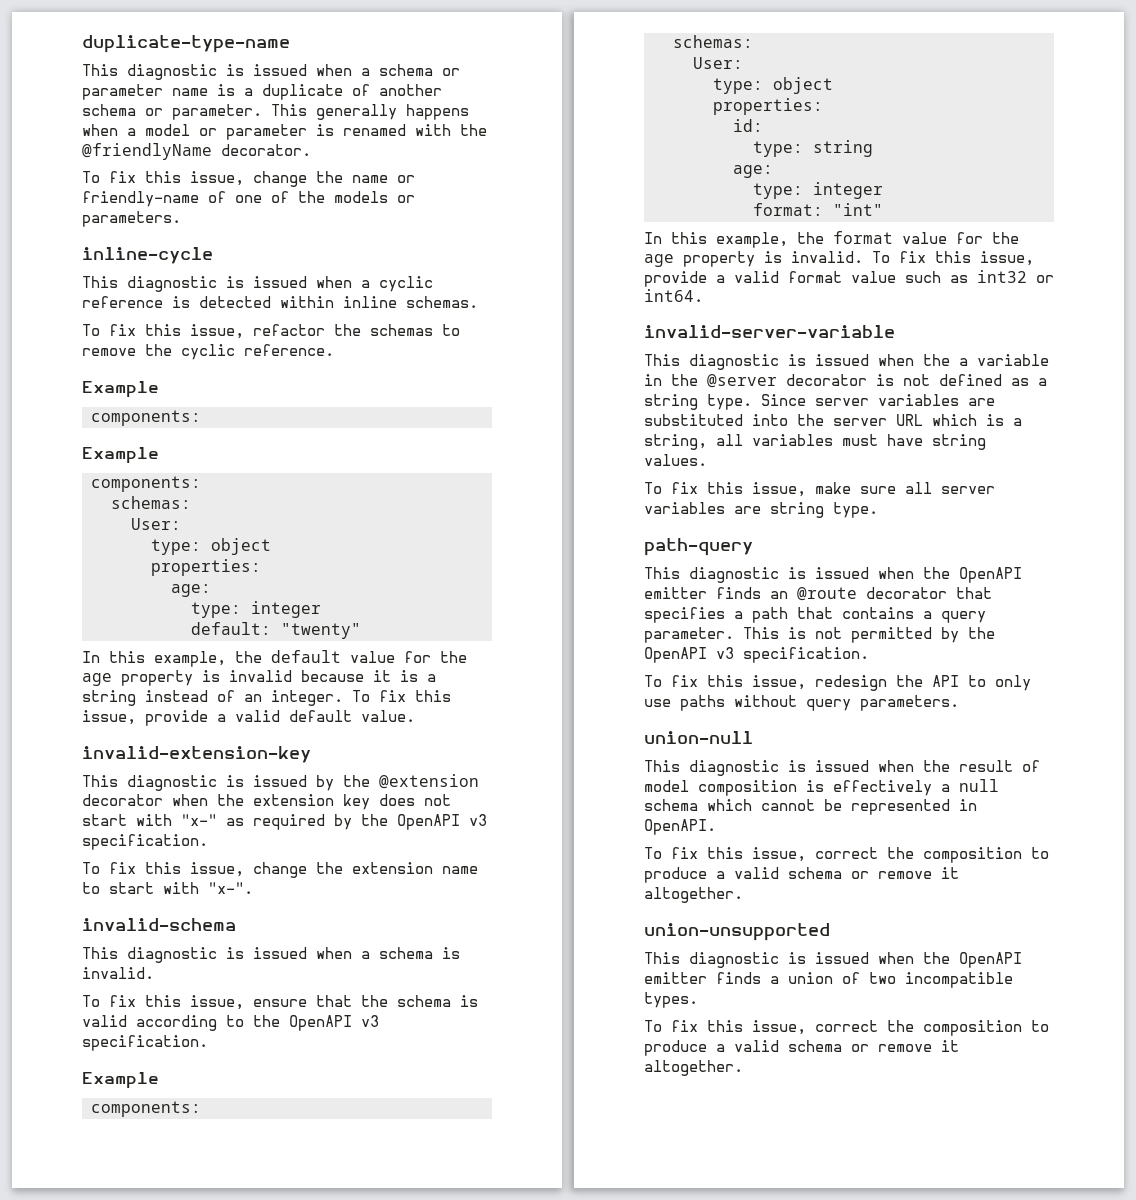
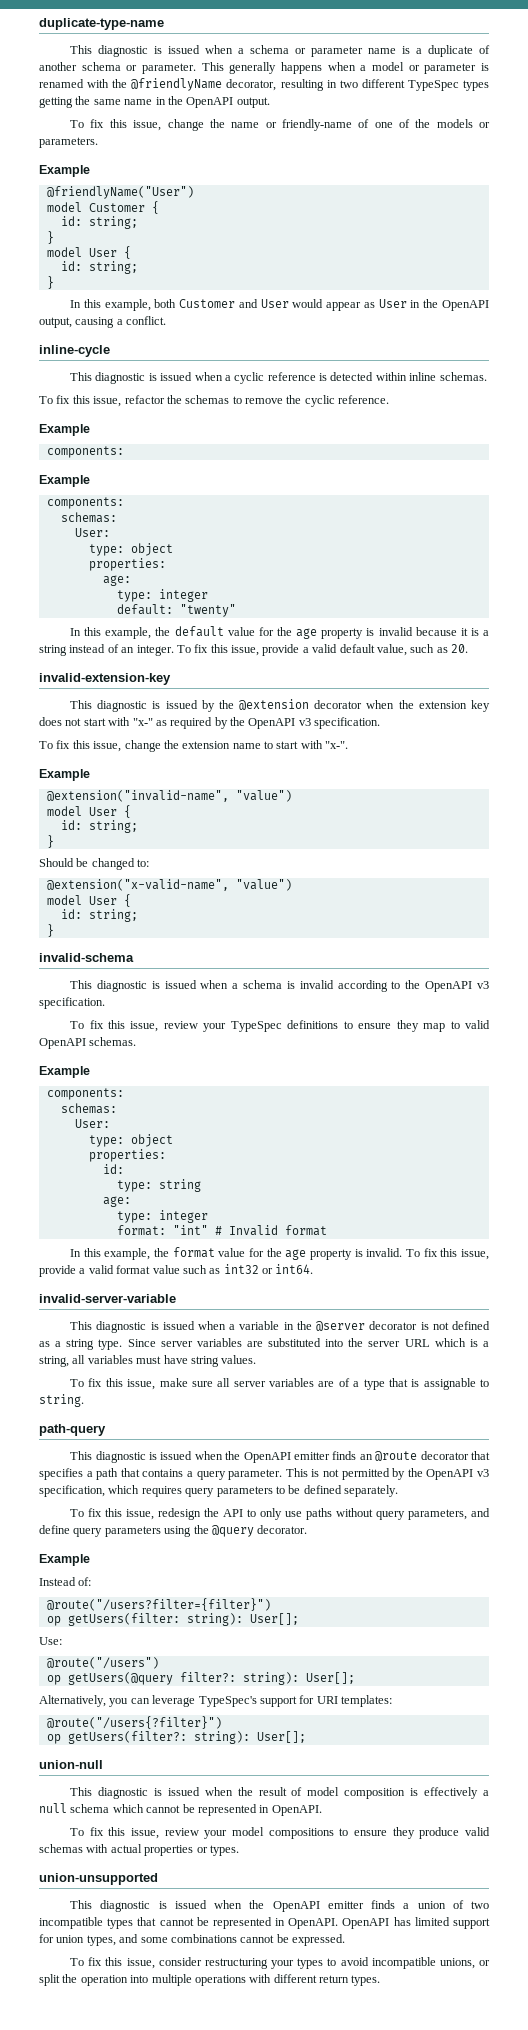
- This generally happens when a model or parameter is renamed with the @friendlyName decorator.
+ This generally happens when a model or parameter is renamed with the @friendlyName decorator, resulting in two different TypeSpec types getting the same name in the OpenAPI output.
  To fix this issue, change the name or friendly-name of one of the models or parameters.
+ Example
+ @friendlyName("User")
+ model Customer {
+ id: string;
+ }
+ model User {
+ id: string;
+ }
+ In this example, both Customer and User would appear as User in the OpenAPI output, causing a conflict.
- To fix this issue, provide a valid default value.
+ To fix this issue, provide a valid default value, such as 20.
  To fix this issue, change the extension name to start with "x-".
+ Example
+ @extension("invalid-name", "value")
+ model User {
+ id: string;
+ }
+ Should be changed to:
+ @extension("x-valid-name", "value")
+ model User {
+ id: string;
+ }
- This diagnostic is issued when a schema is invalid.
- To fix this issue, ensure that the schema is valid according to the OpenAPI v3 specification.
+ This diagnostic is issued when a schema is invalid according to the OpenAPI v3 specification.
+ To fix this issue, review your TypeSpec definitions to ensure they map to valid OpenAPI schemas.
- format: "int"
+ format: "int" # Invalid format
- This diagnostic is issued when the a variable in the @server decorator is not defined as a string type.
+ This diagnostic is issued when a variable in the @server decorator is not defined as a string type.
- To fix this issue, make sure all server variables are string type.
+ To fix this issue, make sure all server variables are of a type that is assignable to string.
- This is not permitted by the OpenAPI v3 specification.
+ This is not permitted by the OpenAPI v3 specification, which requires query parameters to be defined separately.
- To fix this issue, redesign the API to only use paths without query parameters.
+ To fix this issue, redesign the API to only use paths without query parameters, and define query parameters using the @query decorator.
+ Example
+ Instead of:
+ @route("/users?filter={filter}")
+ op getUsers(filter: string): User[];
+ Use:
+ @route("/users")
+ op getUsers(@query filter?: string): User[];
+ Alternatively, you can leverage TypeSpec's support for URI templates:
+ @route("/users{?filter}")
+ op getUsers(filter?: string): User[];
  This diagnostic is issued when the result of model composition is effectively a null schema which cannot be represented in OpenAPI.
- To fix this issue, correct the composition to produce a valid schema or remove it altogether.
+ To fix this issue, review your model compositions to ensure they produce valid schemas with actual properties or types.
- This diagnostic is issued when the OpenAPI emitter finds a union of two incompatible types.
- To fix this issue, correct the composition to produce a valid schema or remove it altogether.
+ This diagnostic is issued when the OpenAPI emitter finds a union of two incompatible types that cannot be represented in OpenAPI. OpenAPI has limited support for union types, and some combinations cannot be expressed.
+ To fix this issue, consider restructuring your types to avoid incompatible unions, or split the operation into multiple operations with different return types.

